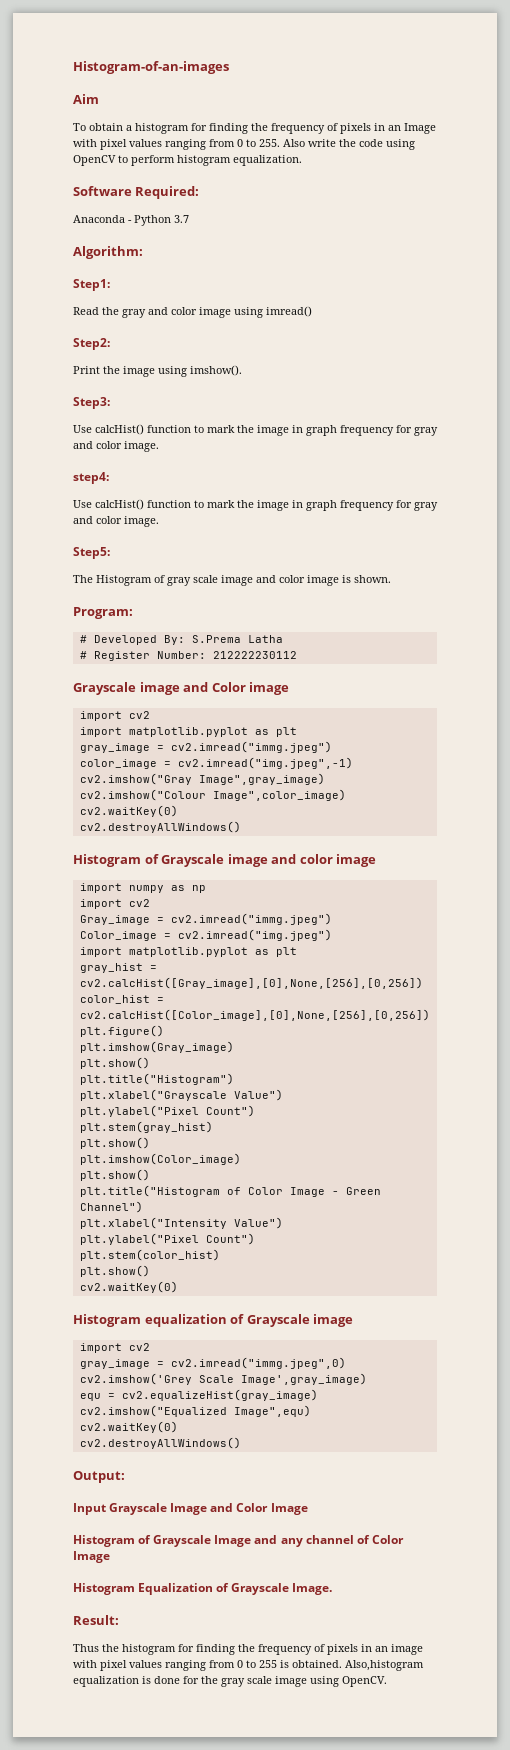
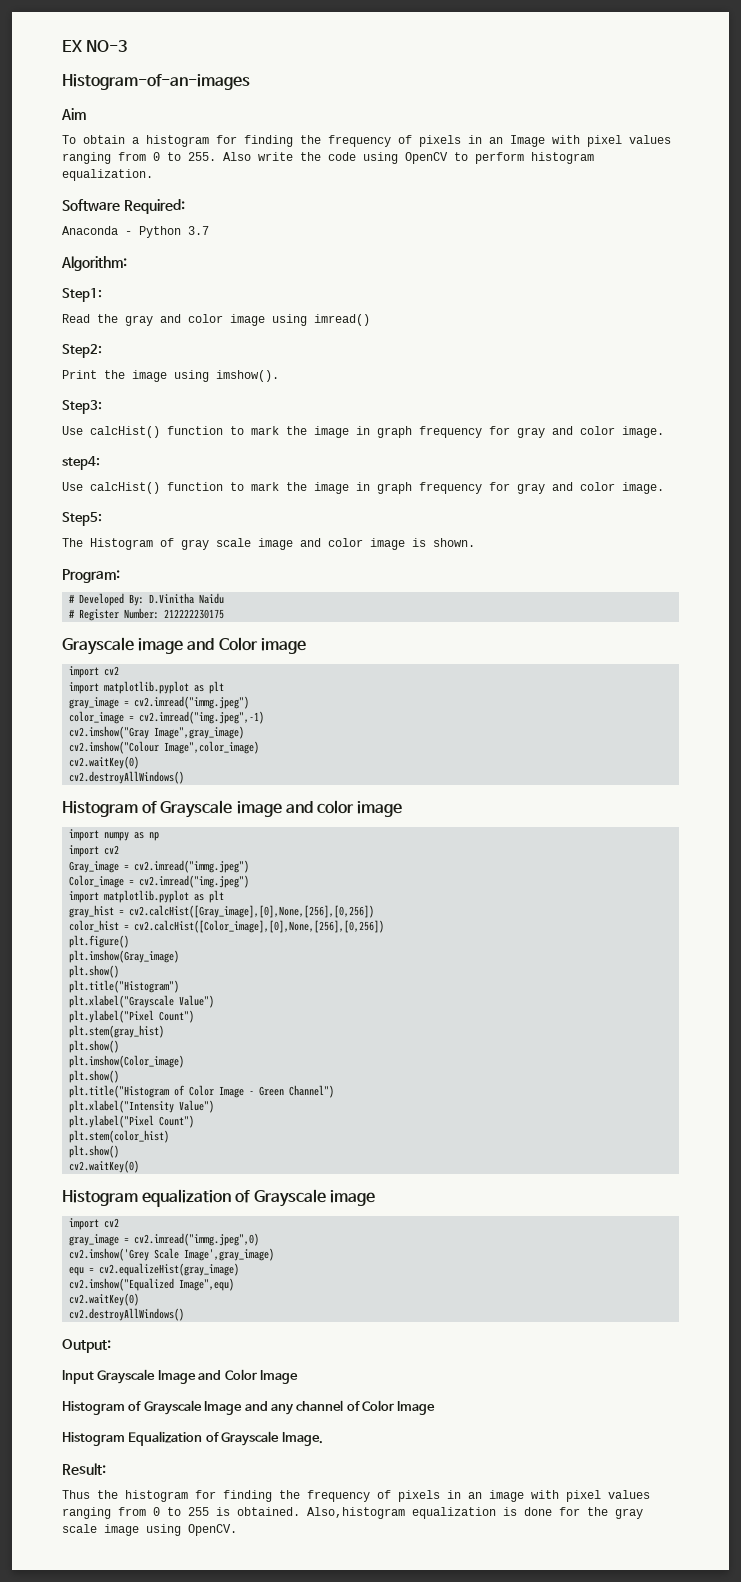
+ EX NO-3
- # Developed By: S.Prema Latha
+ # Developed By: D.Vinitha Naidu
- # Register Number: 212222230112
+ # Register Number: 212222230175

